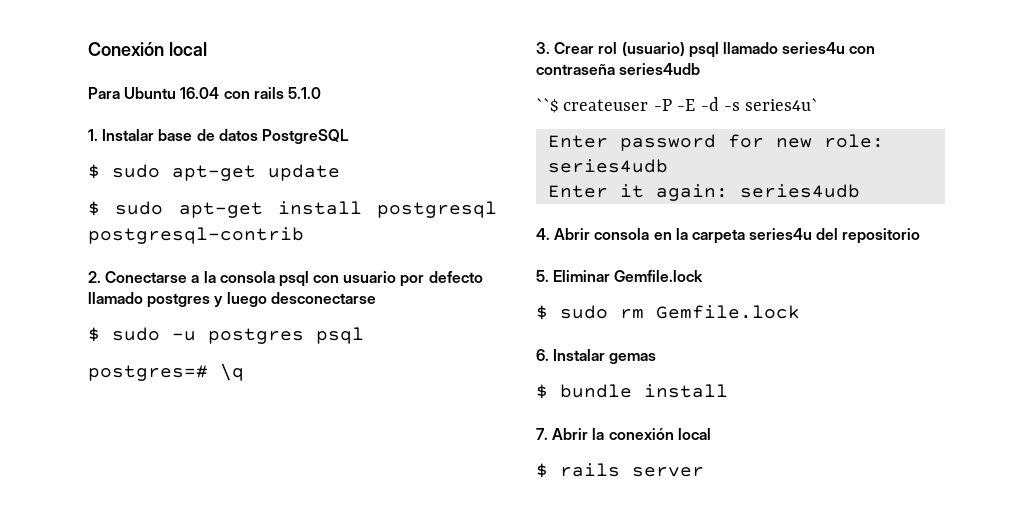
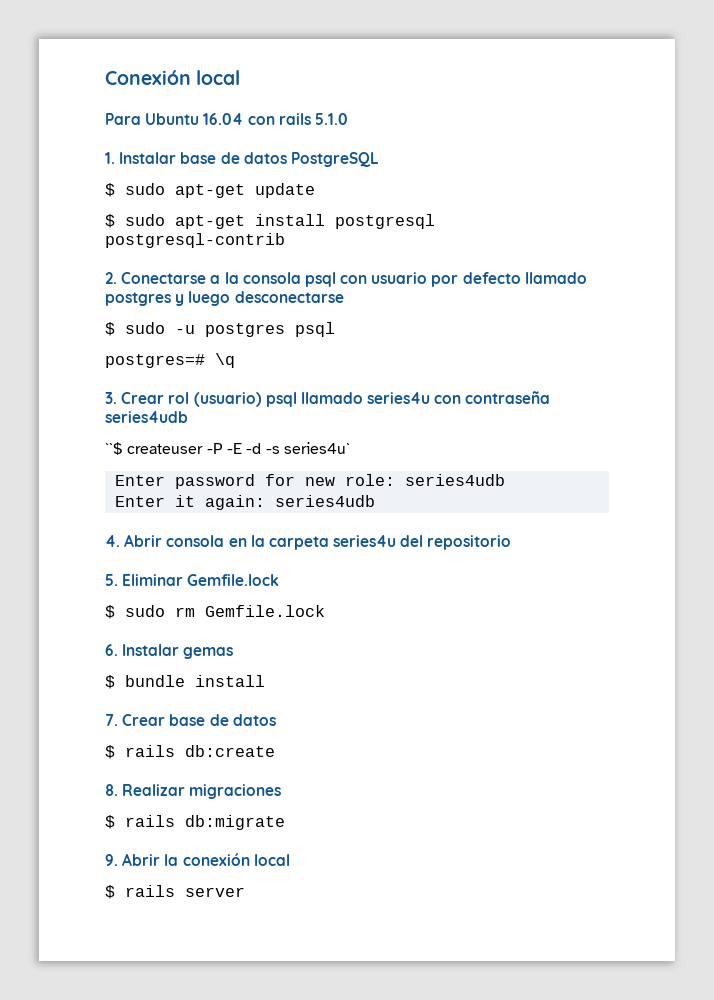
- 7. Abrir la conexión local
+ 7. Crear base de datos
+ $ rails db:create
+ 8. Realizar migraciones
+ $ rails db:migrate
+ 9. Abrir la conexión local

